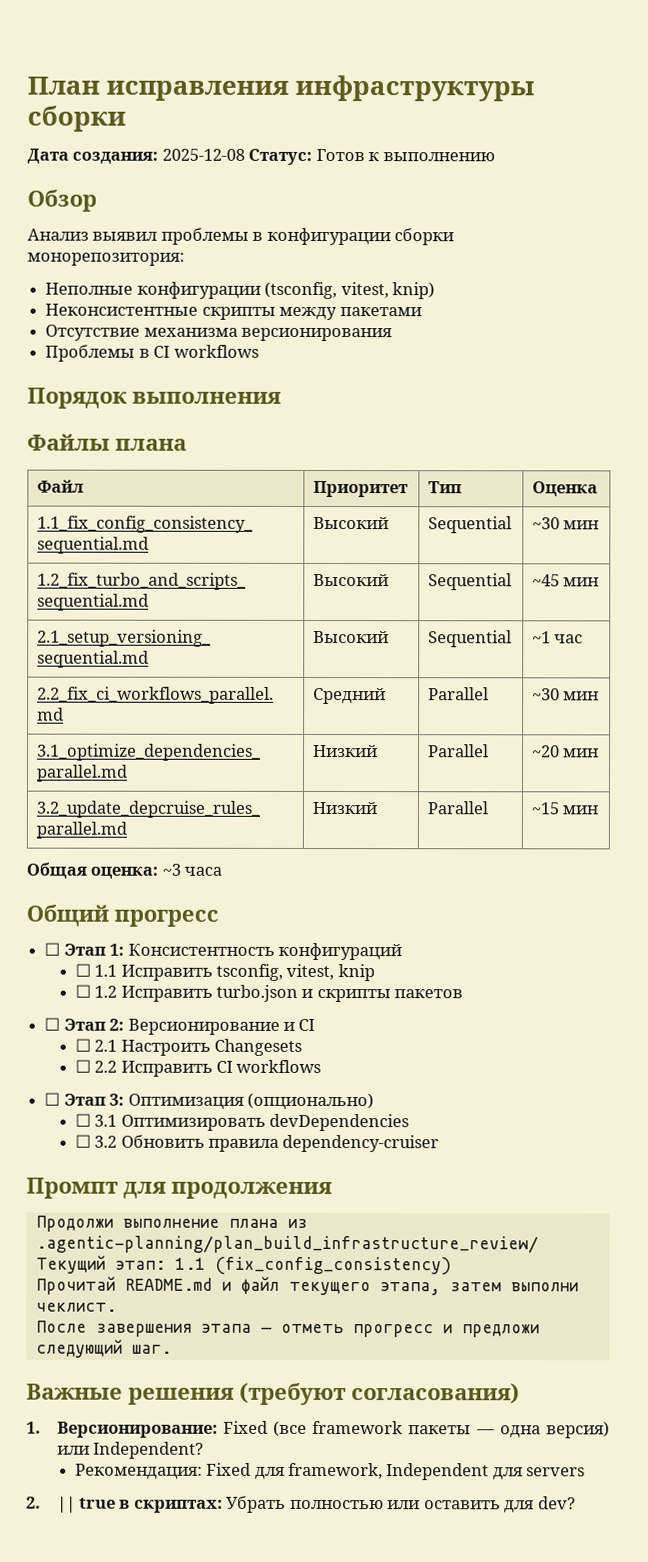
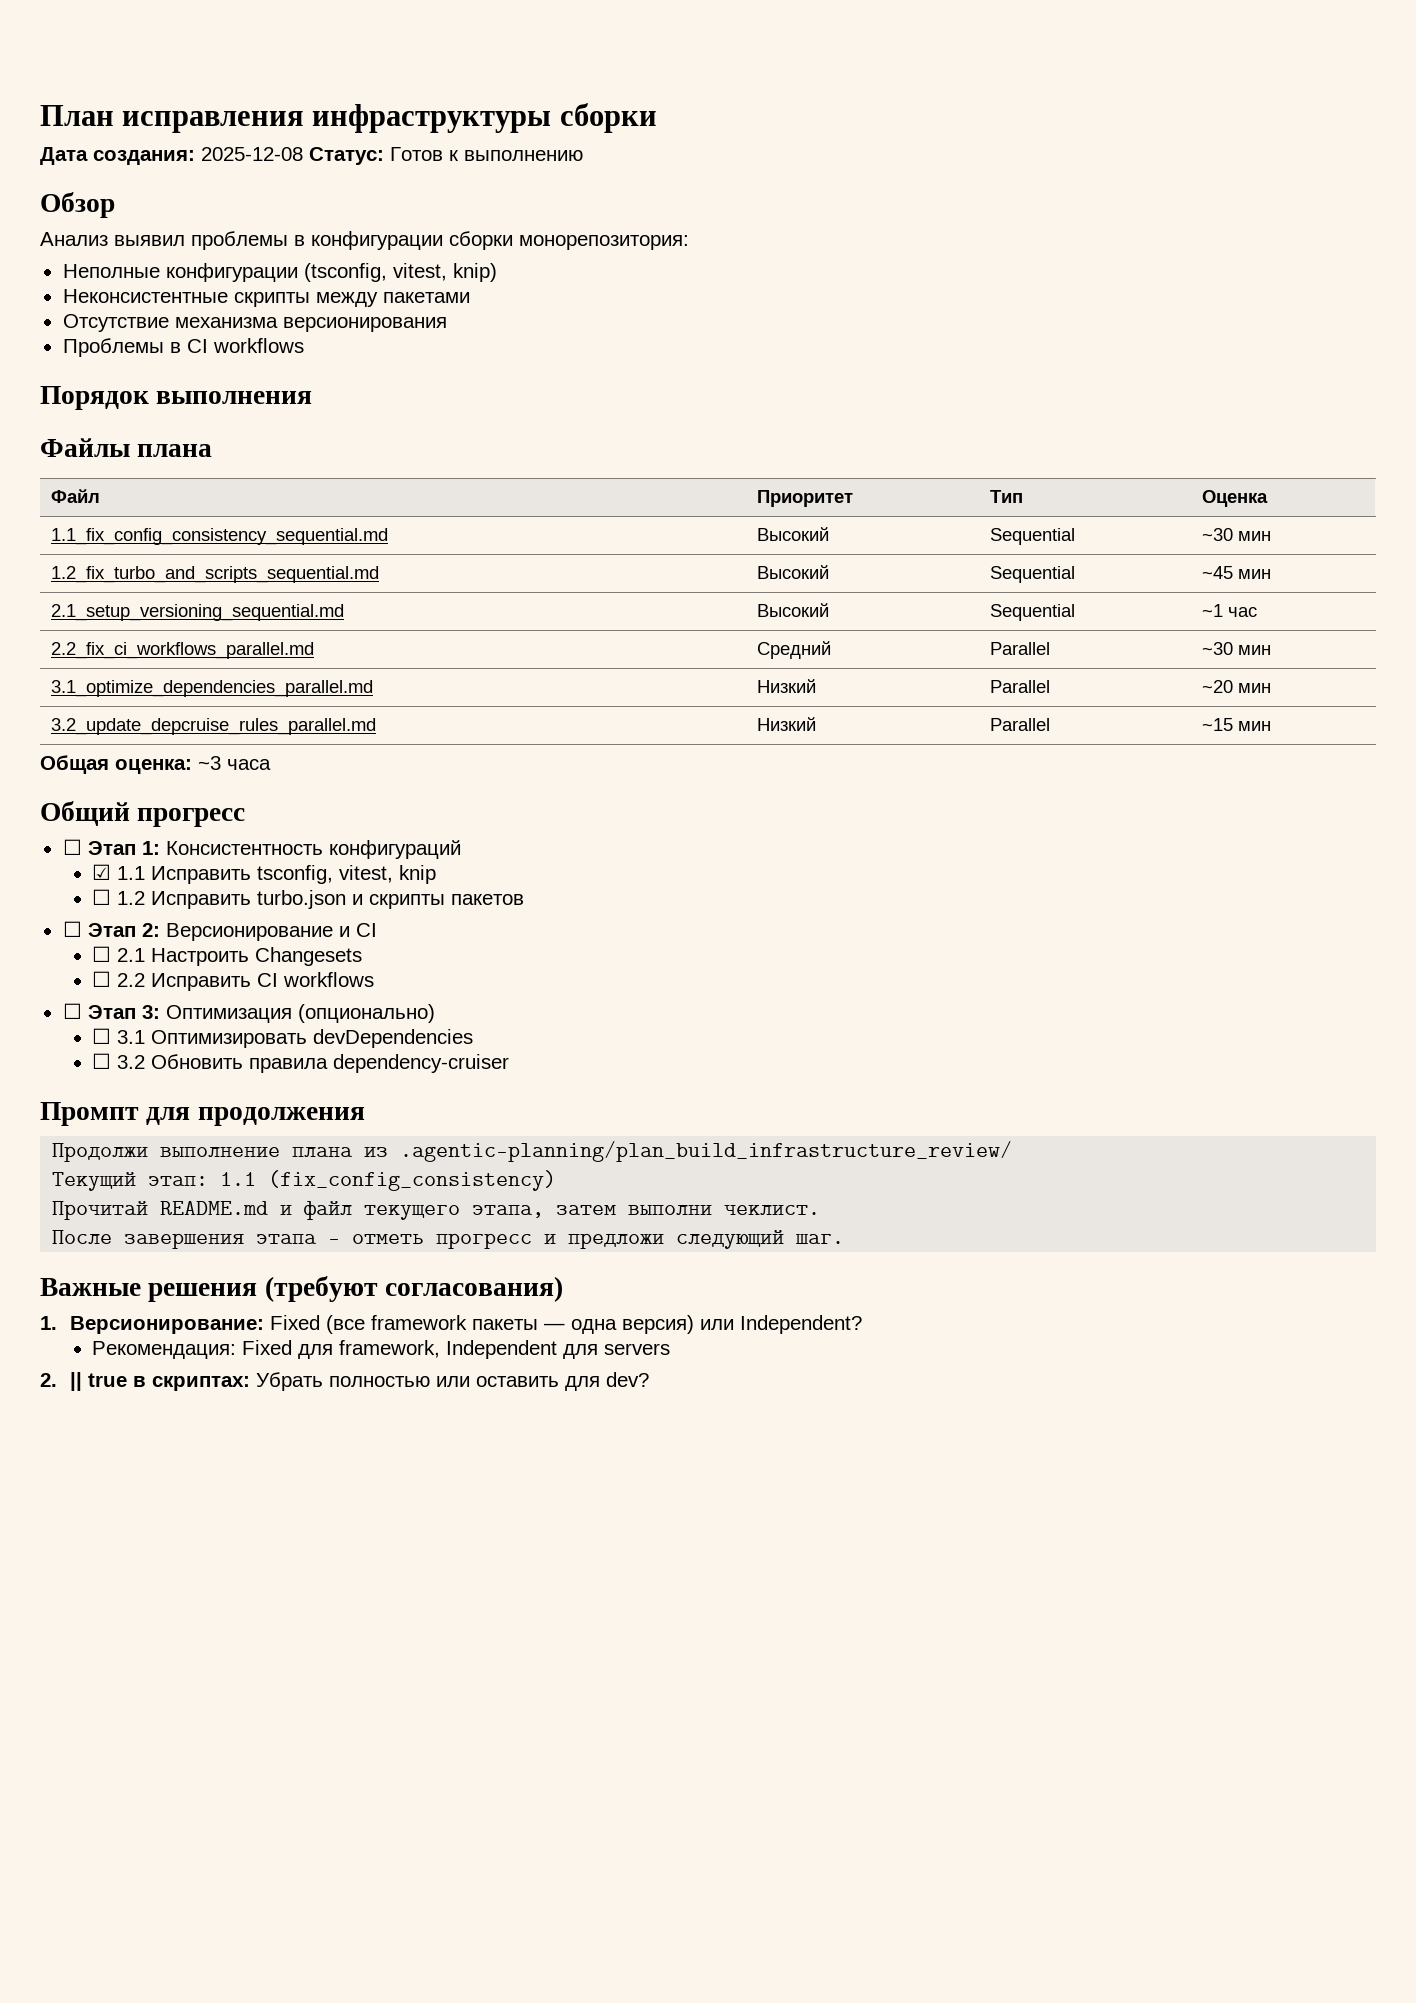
- ☐ 1.1 Исправить tsconfig, vitest, knip
+ ☑ 1.1 Исправить tsconfig, vitest, knip

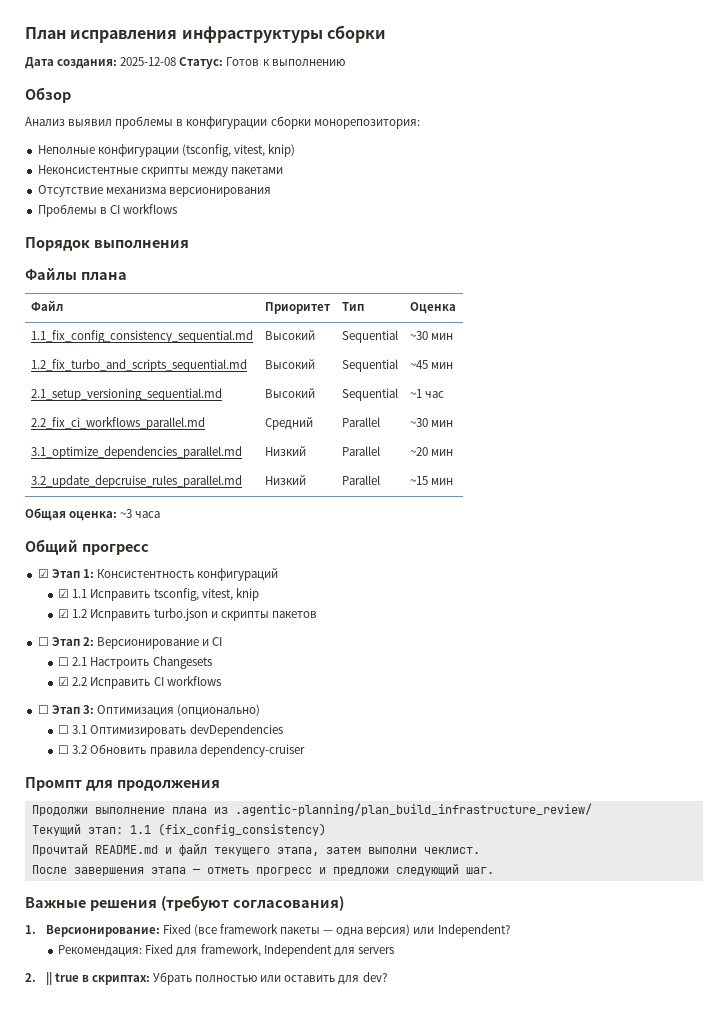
- ☐ Этап 1: Консистентность конфигураций
+ ☑ Этап 1: Консистентность конфигураций
- ☐ 1.2 Исправить turbo.json и скрипты пакетов
+ ☑ 1.2 Исправить turbo.json и скрипты пакетов
- ☐ 2.2 Исправить CI workflows
+ ☑ 2.2 Исправить CI workflows

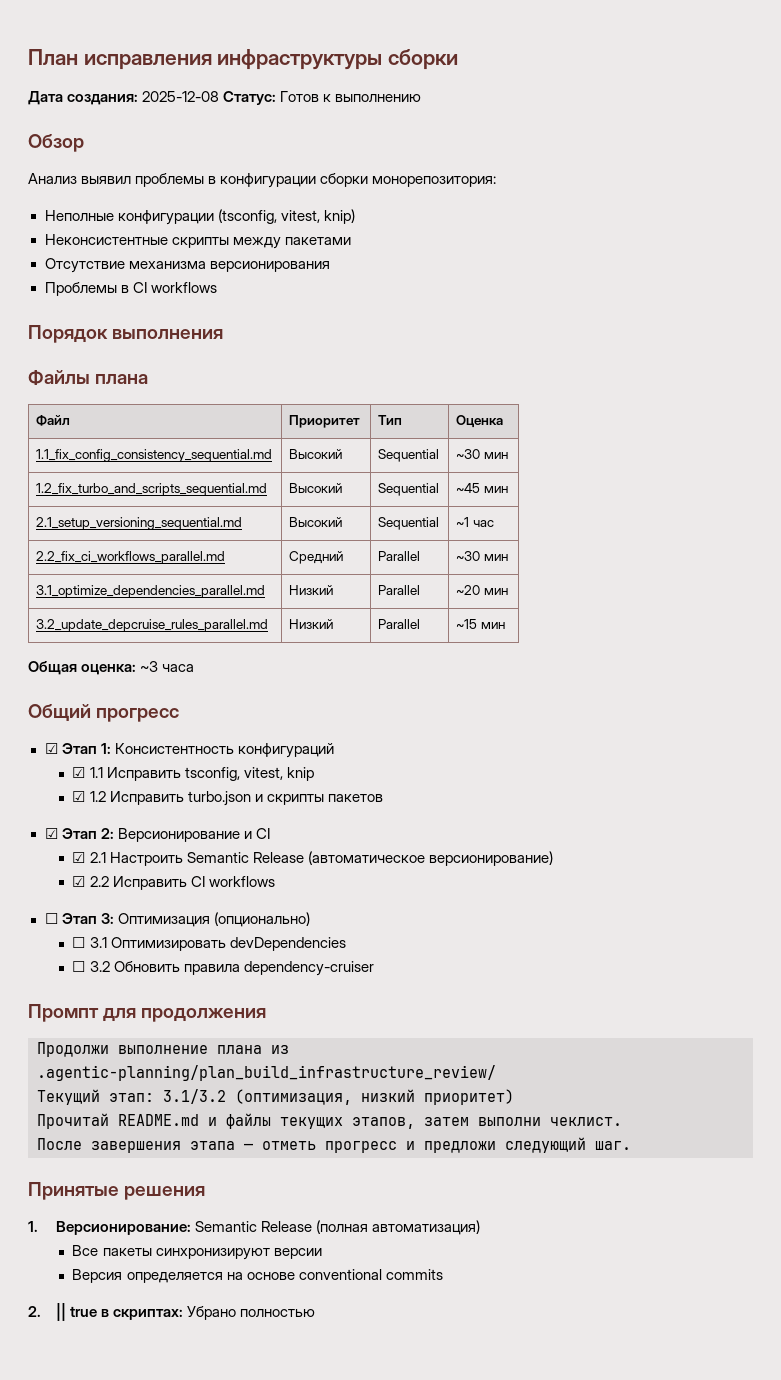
- ☐ Этап 2: Версионирование и CI
+ ☑ Этап 2: Версионирование и CI
- ☐ 2.1 Настроить Changesets
+ ☑ 2.1 Настроить Semantic Release (автоматическое версионирование)
- Текущий этап: 1.1 (fix_config_consistency)
+ Текущий этап: 3.1/3.2 (оптимизация, низкий приоритет)
- Прочитай README.md и файл текущего этапа, затем выполни чеклист.
+ Прочитай README.md и файлы текущих этапов, затем выполни чеклист.
- Важные решения (требуют согласования)
+ Принятые решения
- 1. Версионирование: Fixed (все framework пакеты — одна версия) или Independent?
- Рекомендация: Fixed для framework, Independent для servers
+ 1. Версионирование: Semantic Release (полная автоматизация)
+ Все пакеты синхронизируют версии
+ Версия определяется на основе conventional commits
- 2. || true в скриптах: Убрать полностью или оставить для dev?
+ 2. || true в скриптах: Убрано полностью

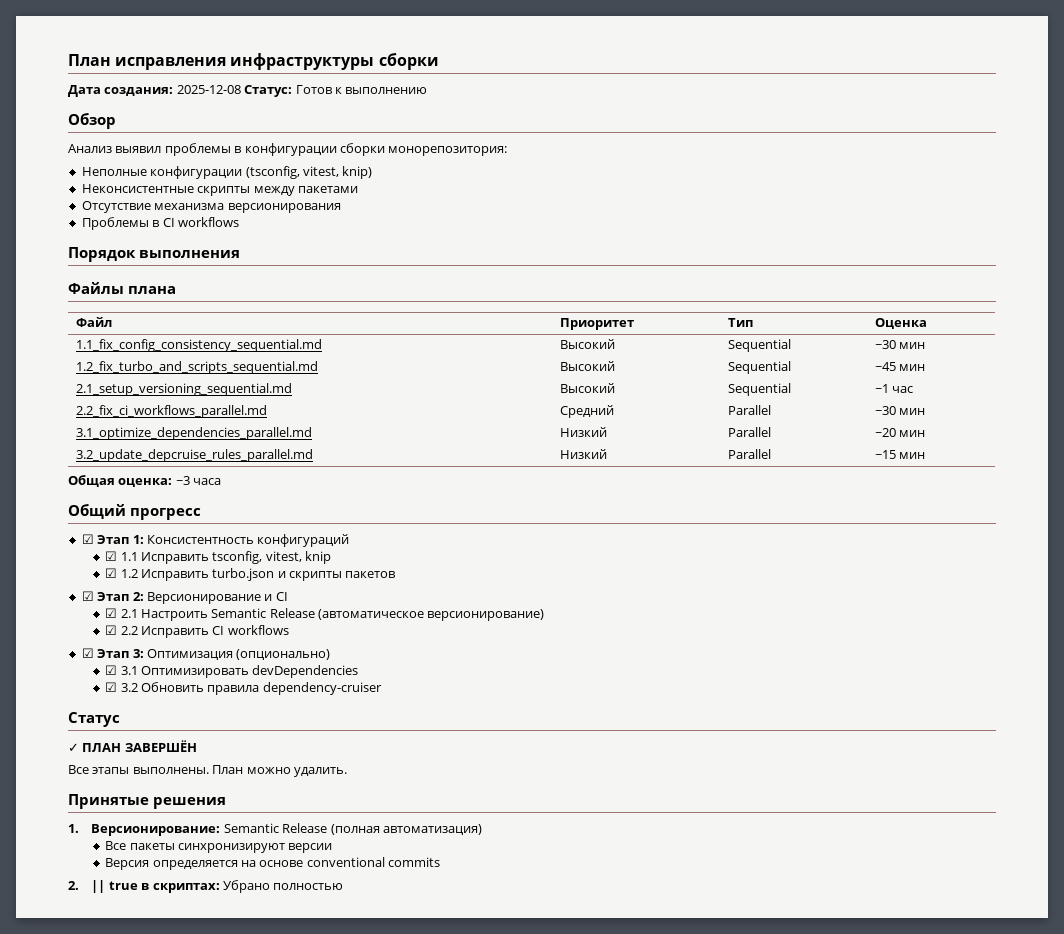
- ☐ Этап 3: Оптимизация (опционально)
+ ☑ Этап 3: Оптимизация (опционально)
- ☐ 3.1 Оптимизировать devDependencies
+ ☑ 3.1 Оптимизировать devDependencies
- ☐ 3.2 Обновить правила dependency-cruiser
+ ☑ 3.2 Обновить правила dependency-cruiser
- Промпт для продолжения
- Продолжи выполнение плана из .agentic-planning/plan_build_infrastructure_review/
- Текущий этап: 3.1/3.2 (оптимизация, низкий приоритет)
- Прочитай README.md и файлы текущих этапов, затем выполни чеклист.
- После завершения этапа — отметь прогресс и предложи следующий шаг.
+ Статус
+ ✓ ПЛАН ЗАВЕРШЁН
+ Все этапы выполнены. План можно удалить.

